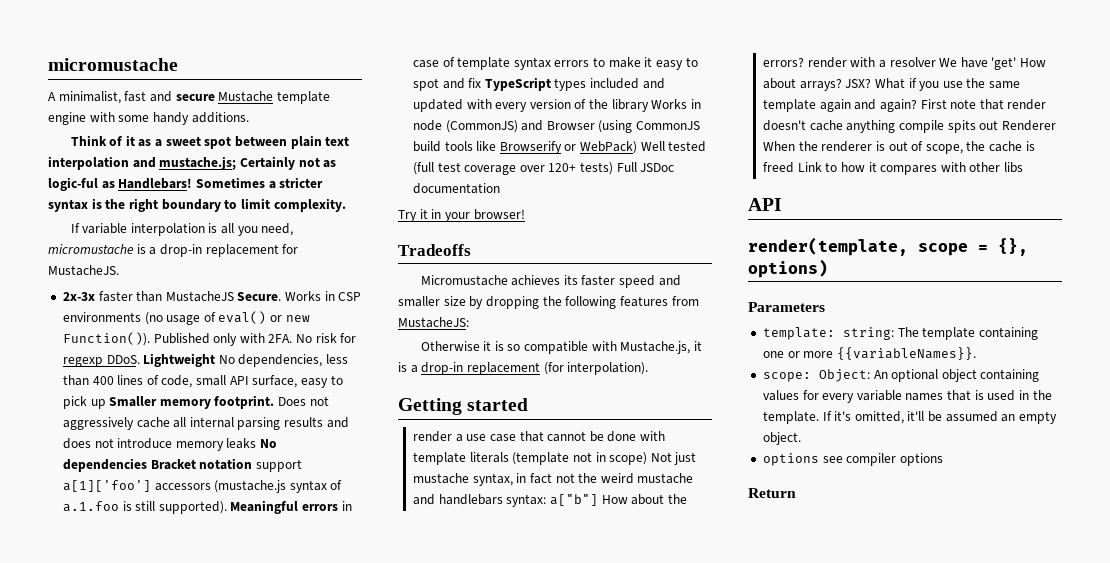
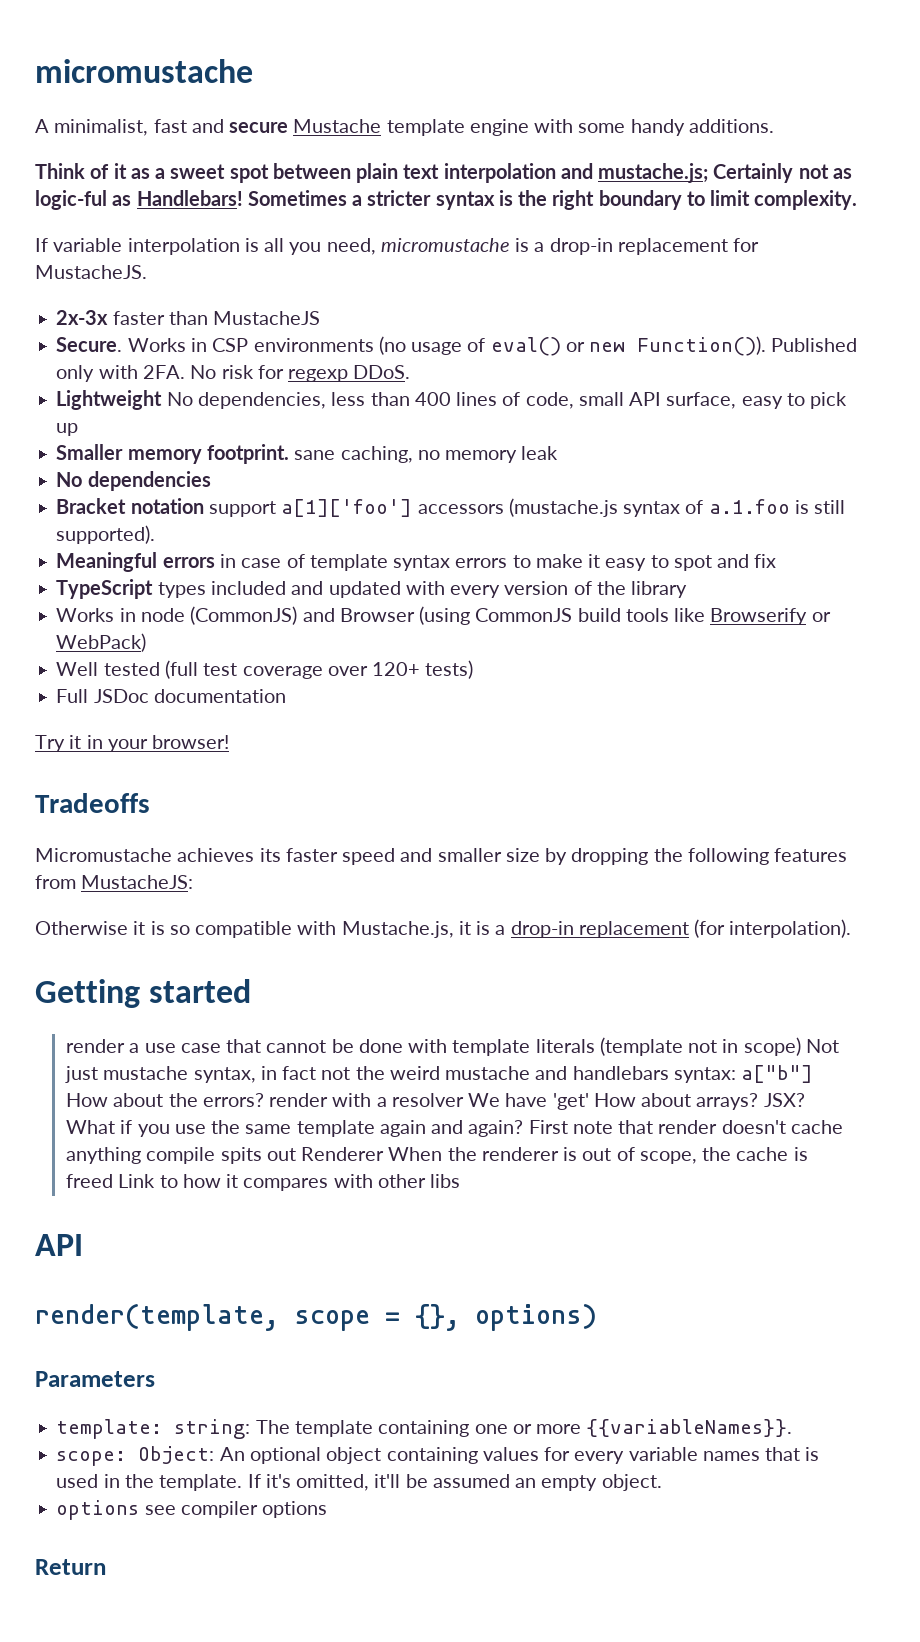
- 2x-3x faster than MustacheJS Secure.
+ 2x-3x faster than MustacheJS
+ Secure.
- No risk for regexp DDoS. Lightweight No dependencies, less than 400 lines of code, small API surface, easy to pick up Smaller memory footprint. Does not aggressively cache all internal parsing results and does not introduce memory leaks No dependencies Bracket notation support a[1]['foo'] accessors (mustache.js syntax of a.1.foo is still supported). Meaningful errors in case of template syntax errors to make it easy to spot and fix TypeScript types included and updated with every version of the library Works in node (CommonJS) and Browser (using CommonJS build tools like Browserify or WebPack) Well tested (full test coverage over 120+ tests) Full JSDoc documentation
+ No risk for regexp DDoS.
+ Lightweight No dependencies, less than 400 lines of code, small API surface, easy to pick up
+ Smaller memory footprint. sane caching, no memory leak
+ No dependencies
+ Bracket notation support a[1]['foo'] accessors (mustache.js syntax of a.1.foo is still supported).
+ Meaningful errors in case of template syntax errors to make it easy to spot and fix
+ TypeScript types included and updated with every version of the library
+ Works in node (CommonJS) and Browser (using CommonJS build tools like Browserify or WebPack)
+ Well tested (full test coverage over 120+ tests)
+ Full JSDoc documentation

